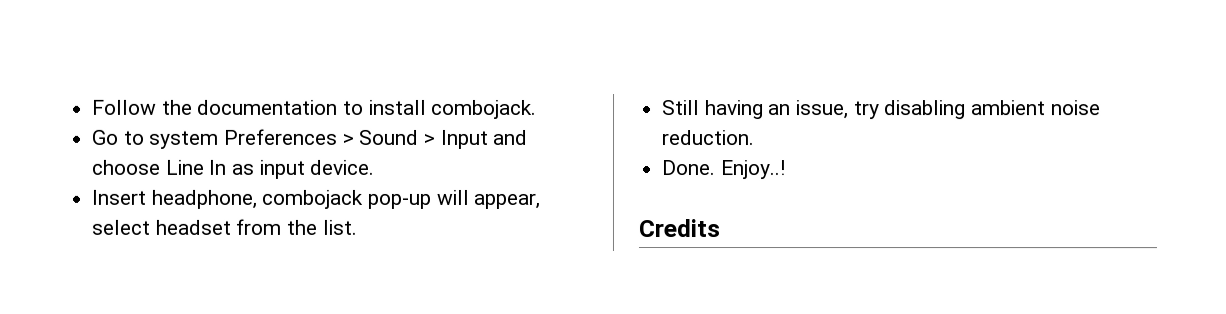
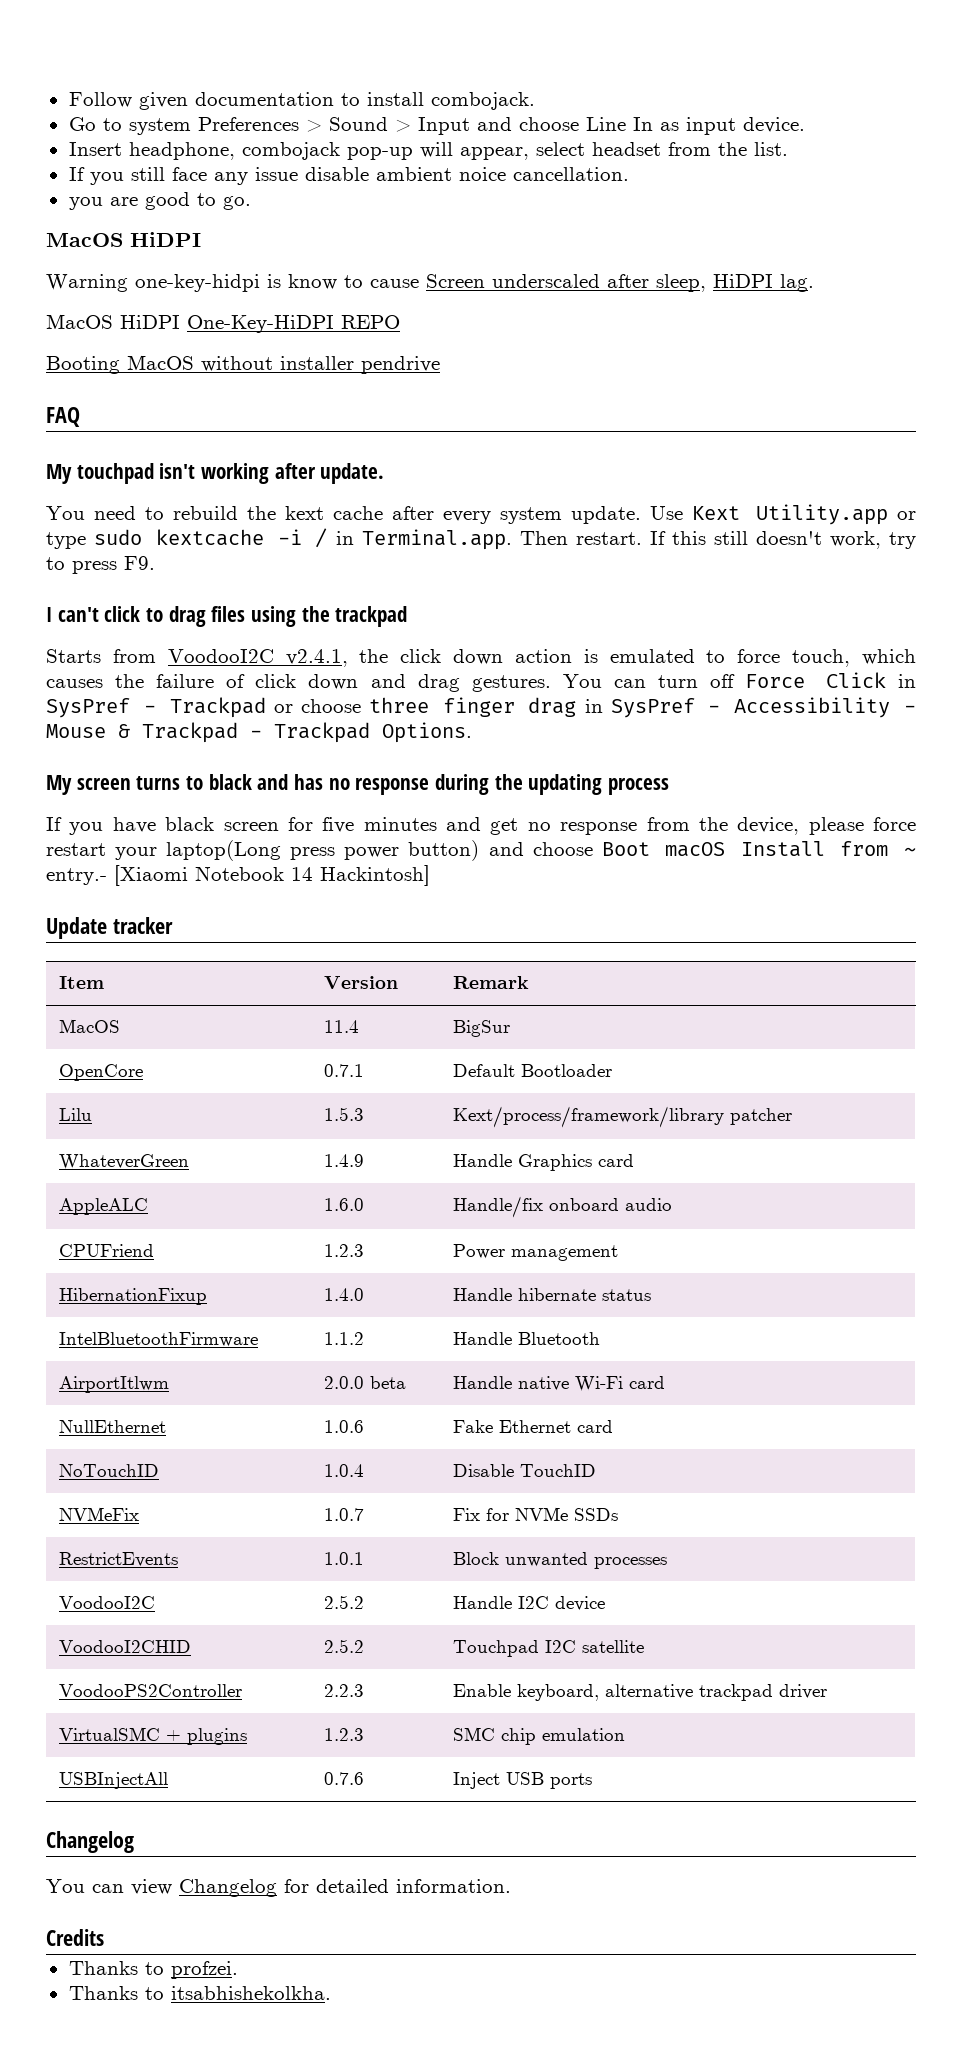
- Follow the documentation to install combojack.
+ Follow given documentation to install combojack.
- Still having an issue, try disabling ambient noise reduction.
- Done. Enjoy..!
+ If you still face any issue disable ambient noice cancellation.
+ you are good to go.
+ MacOS HiDPI
+ Warning one-key-hidpi is know to cause Screen underscaled after sleep, HiDPI lag.
+ MacOS HiDPI One-Key-HiDPI REPO
+ Booting MacOS without installer pendrive
+ FAQ
+ My touchpad isn't working after update.
+ You need to rebuild the kext cache after every system update. Use Kext Utility.app or type sudo kextcache -i / in Terminal.app. Then restart. If this still doesn't work, try to press F9.
+ I can't click to drag files using the trackpad
+ Starts from VoodooI2C v2.4.1, the click down action is emulated to force touch, which causes the failure of click down and drag gestures. You can turn off Force Click in SysPref - Trackpad or choose three finger drag in SysPref - Accessibility - Mouse & Trackpad - Trackpad Options.
+ My screen turns to black and has no response during the updating process
+ If you have black screen for five minutes and get no response from the device, please force restart your laptop(Long press power button) and choose Boot macOS Install from ~ entry.- [Xiaomi Notebook 14 Hackintosh]
+ Update tracker
+ Item | Version | Remark
+ MacOS | 11.4 | BigSur
+ OpenCore | 0.7.1 | Default Bootloader
+ Lilu | 1.5.3 | Kext/process/framework/library patcher
+ WhateverGreen | 1.4.9 | Handle Graphics card
+ AppleALC | 1.6.0 | Handle/fix onboard audio
+ CPUFriend | 1.2.3 | Power management
+ HibernationFixup | 1.4.0 | Handle hibernate status
+ IntelBluetoothFirmware | 1.1.2 | Handle Bluetooth
+ AirportItlwm | 2.0.0 beta | Handle native Wi-Fi card
+ NullEthernet | 1.0.6 | Fake Ethernet card
+ NoTouchID | 1.0.4 | Disable TouchID
+ NVMeFix | 1.0.7 | Fix for NVMe SSDs
+ RestrictEvents | 1.0.1 | Block unwanted processes
+ VoodooI2C | 2.5.2 | Handle I2C device
+ VoodooI2CHID | 2.5.2 | Touchpad I2C satellite
+ VoodooPS2Controller | 2.2.3 | Enable keyboard, alternative trackpad driver
+ VirtualSMC + plugins | 1.2.3 | SMC chip emulation
+ USBInjectAll | 0.7.6 | Inject USB ports
+ Changelog
+ You can view Changelog for detailed information.
  Credits
+ Thanks to profzei.
+ Thanks to itsabhishekolkha.

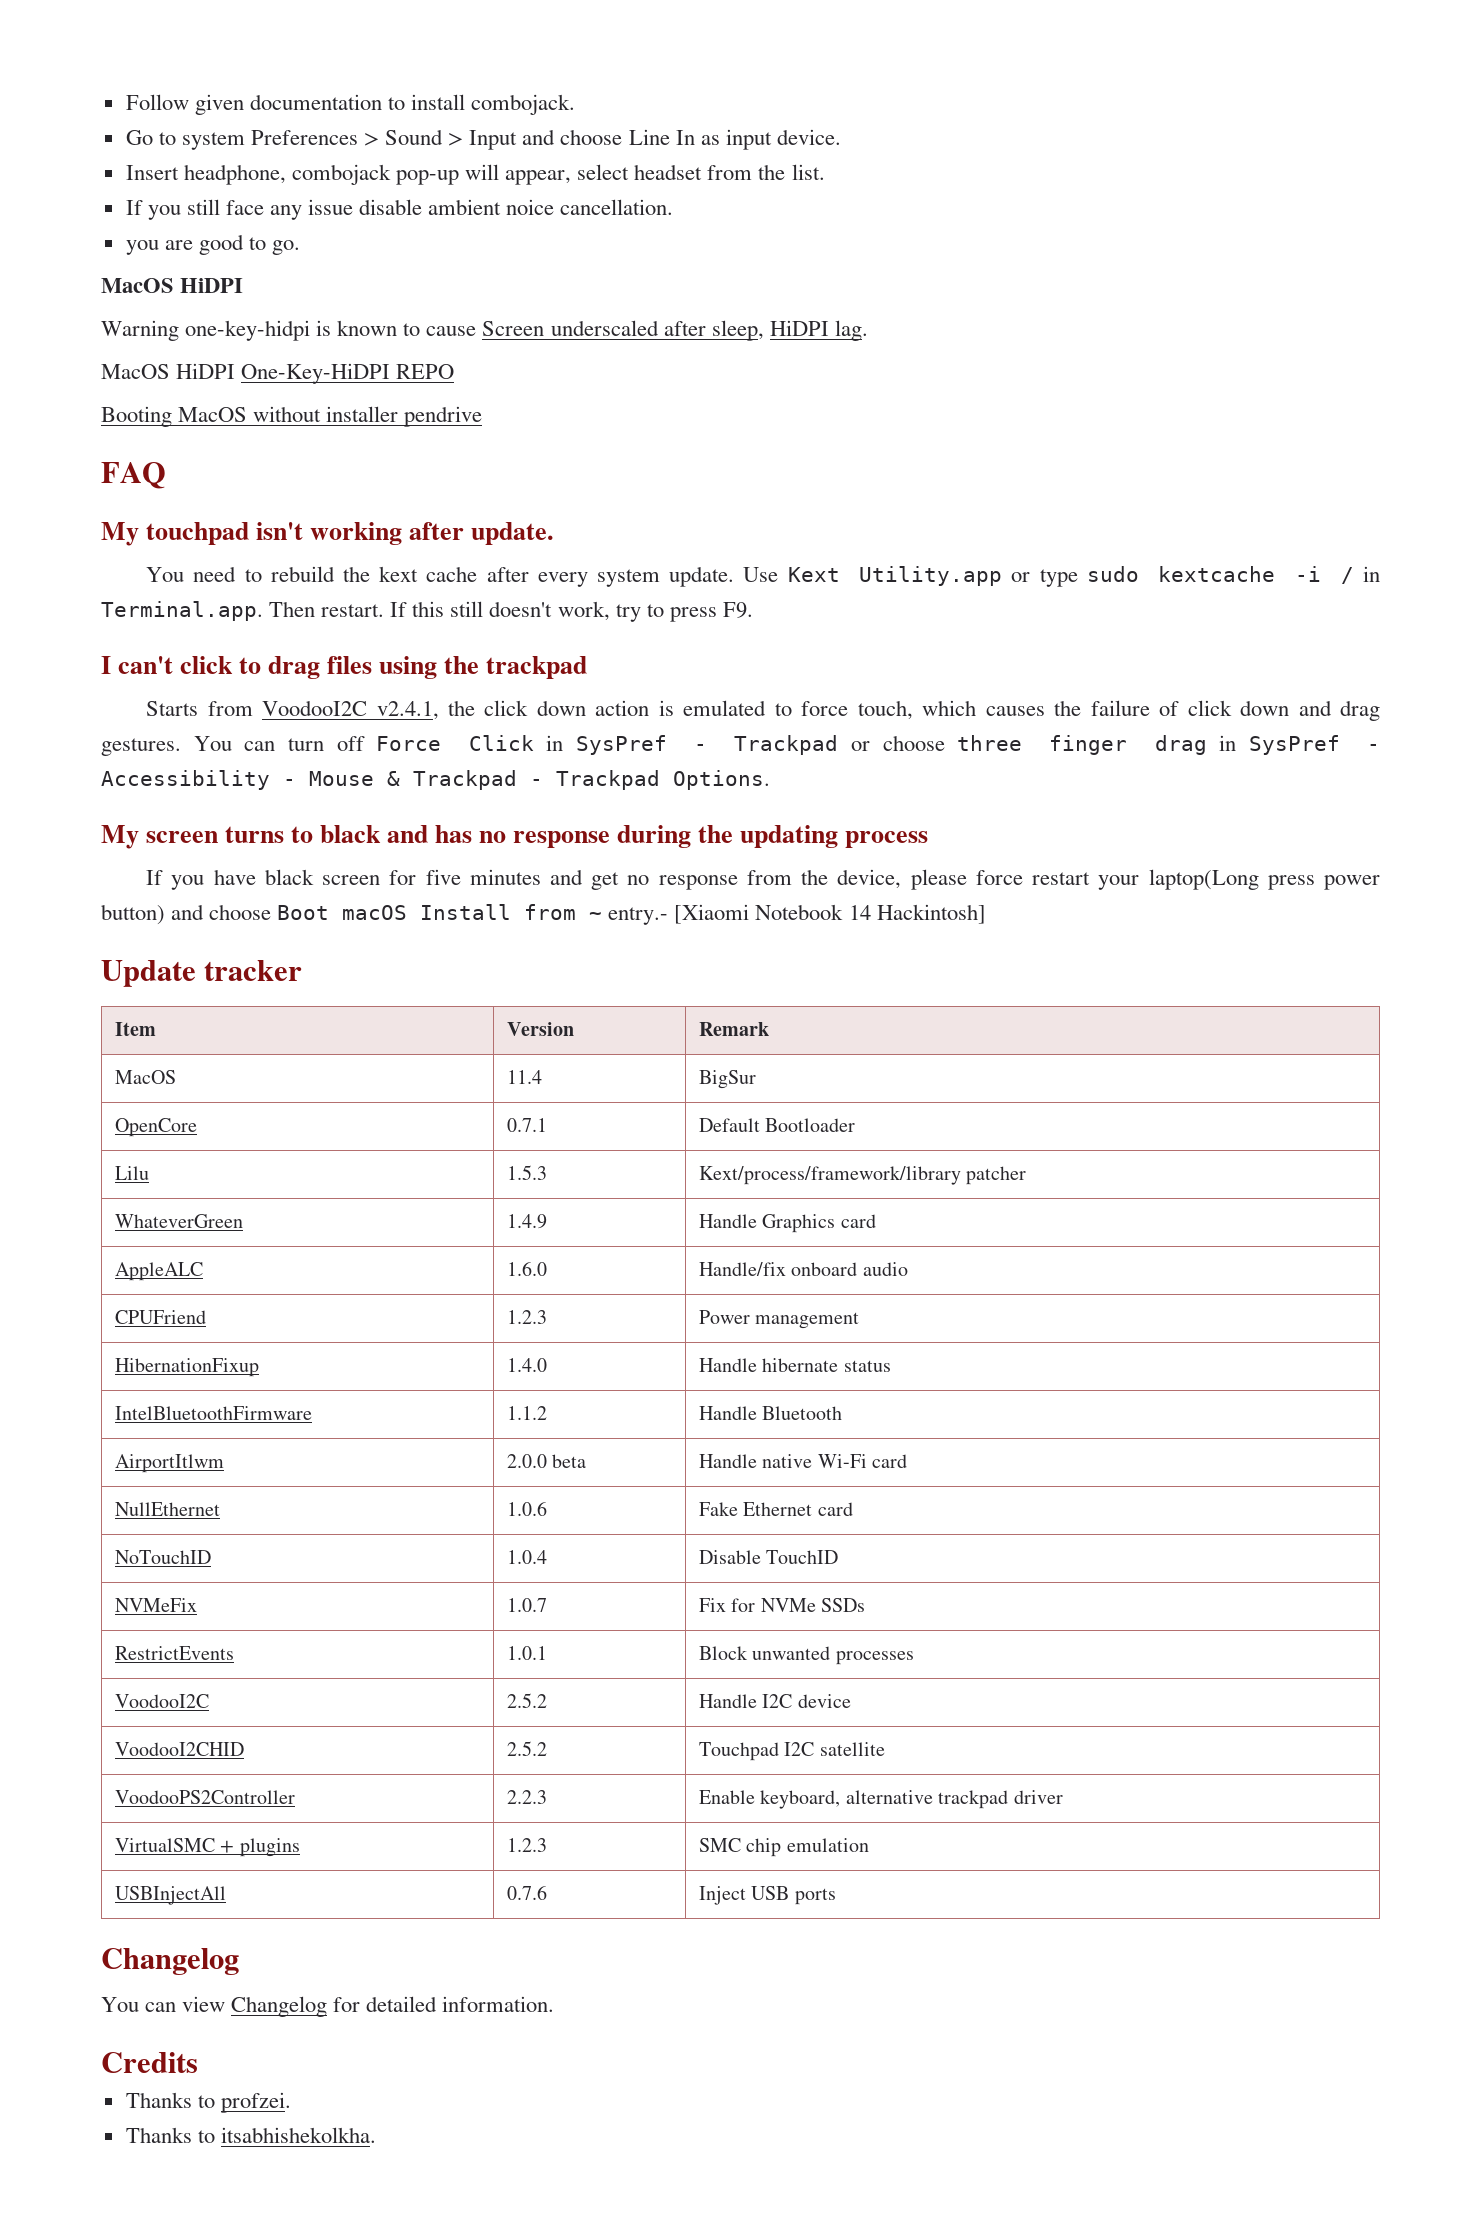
- Warning one-key-hidpi is know to cause Screen underscaled after sleep, HiDPI lag.
+ Warning one-key-hidpi is known to cause Screen underscaled after sleep, HiDPI lag.

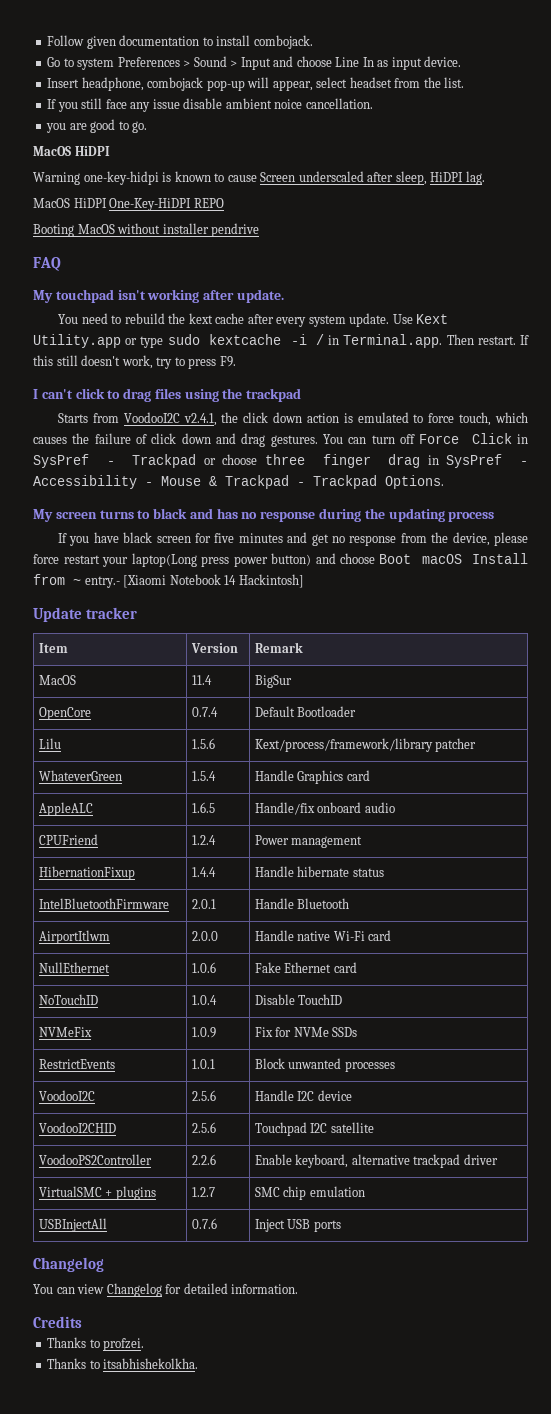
- OpenCore | 0.7.1 | Default Bootloader
+ OpenCore | 0.7.4 | Default Bootloader
- Lilu | 1.5.3 | Kext/process/framework/library patcher
+ Lilu | 1.5.6 | Kext/process/framework/library patcher
- WhateverGreen | 1.4.9 | Handle Graphics card
+ WhateverGreen | 1.5.4 | Handle Graphics card
- AppleALC | 1.6.0 | Handle/fix onboard audio
+ AppleALC | 1.6.5 | Handle/fix onboard audio
- CPUFriend | 1.2.3 | Power management
+ CPUFriend | 1.2.4 | Power management
- HibernationFixup | 1.4.0 | Handle hibernate status
+ HibernationFixup | 1.4.4 | Handle hibernate status
- IntelBluetoothFirmware | 1.1.2 | Handle Bluetooth
+ IntelBluetoothFirmware | 2.0.1 | Handle Bluetooth
- AirportItlwm | 2.0.0 beta | Handle native Wi-Fi card
+ AirportItlwm | 2.0.0 | Handle native Wi-Fi card
- NVMeFix | 1.0.7 | Fix for NVMe SSDs
+ NVMeFix | 1.0.9 | Fix for NVMe SSDs
- VoodooI2C | 2.5.2 | Handle I2C device
+ VoodooI2C | 2.5.6 | Handle I2C device
- VoodooI2CHID | 2.5.2 | Touchpad I2C satellite
+ VoodooI2CHID | 2.5.6 | Touchpad I2C satellite
- VoodooPS2Controller | 2.2.3 | Enable keyboard, alternative trackpad driver
+ VoodooPS2Controller | 2.2.6 | Enable keyboard, alternative trackpad driver
- VirtualSMC + plugins | 1.2.3 | SMC chip emulation
+ VirtualSMC + plugins | 1.2.7 | SMC chip emulation

